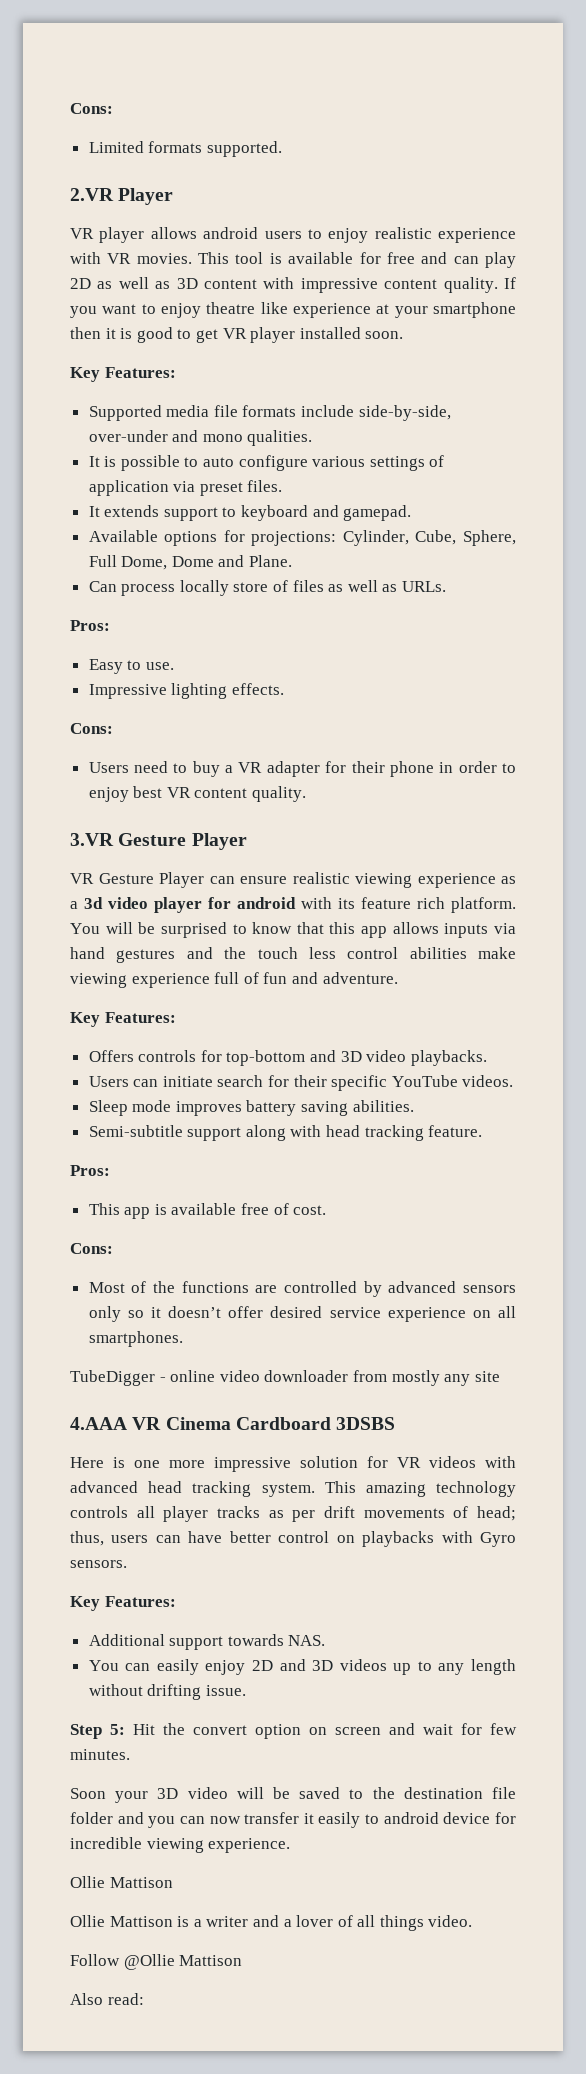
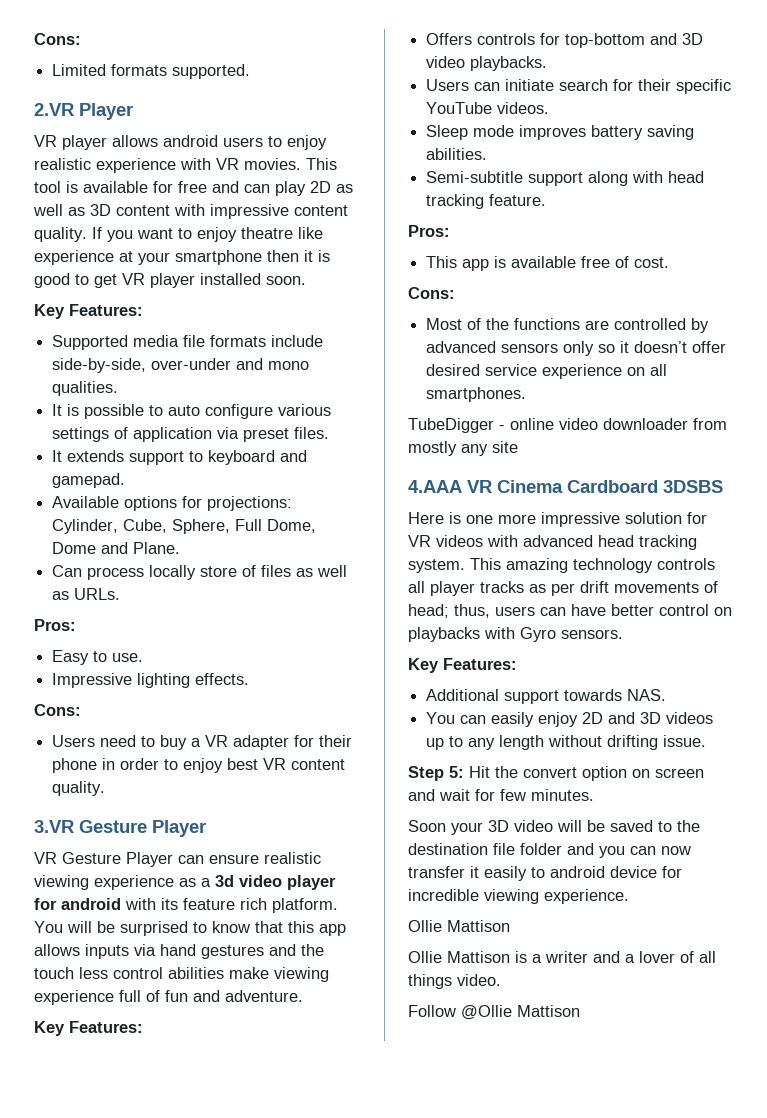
- Also read:

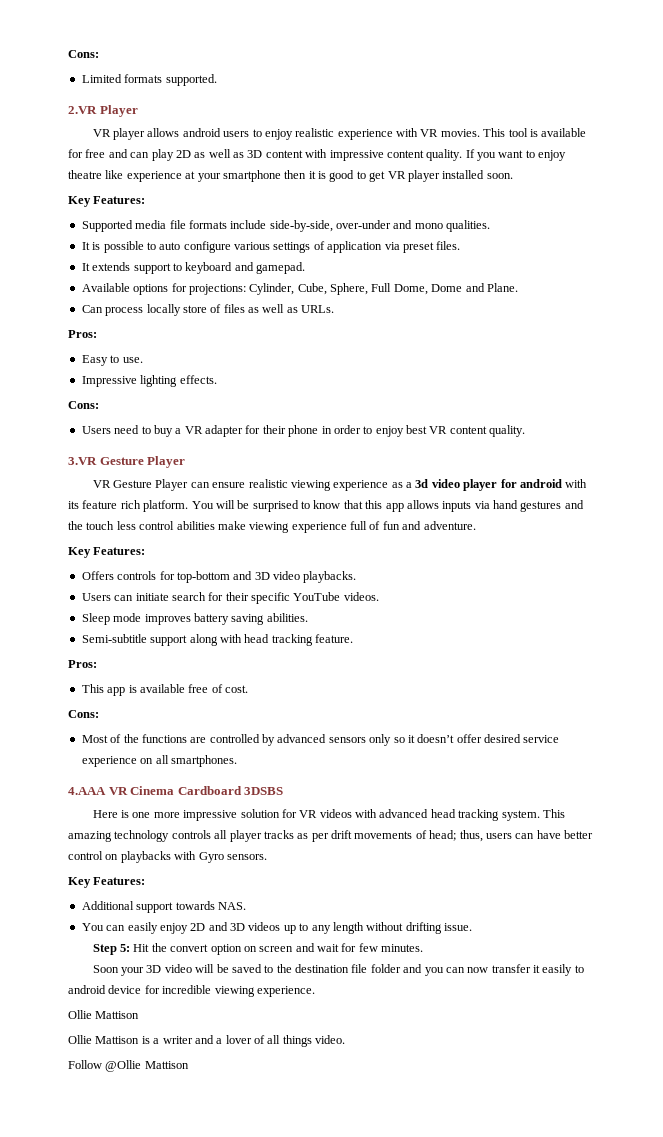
- TubeDigger - online video downloader from mostly any site

